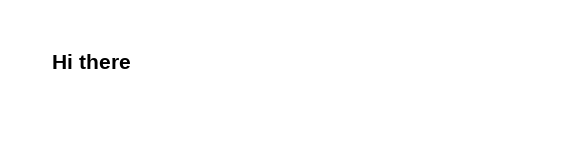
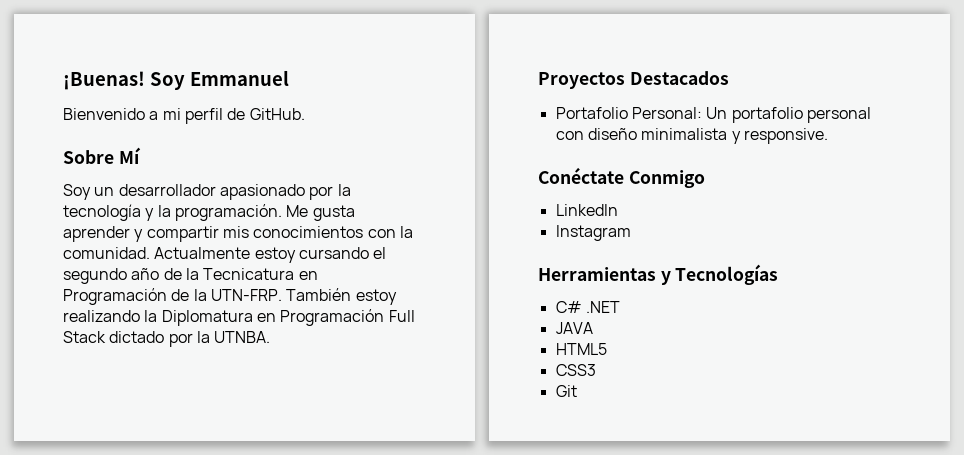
- Hi there
+ ¡Buenas! Soy Emmanuel
+ Bienvenido a mi perfil de GitHub.
+ Sobre Mí
+ Soy un desarrollador apasionado por la tecnología y la programación. Me gusta aprender y compartir mis conocimientos con la comunidad. Actualmente estoy cursando el segundo año de la Tecnicatura en Programación de la UTN-FRP. También estoy realizando la Diplomatura en Programación Full Stack dictado por la UTNBA.
+ Proyectos Destacados
+ Portafolio Personal: Un portafolio personal con diseño minimalista y responsive.
+ Conéctate Conmigo
+ LinkedIn
+ Instagram
+ Herramientas y Tecnologías
+ C# .NET
+ JAVA
+ HTML5
+ CSS3
+ Git

